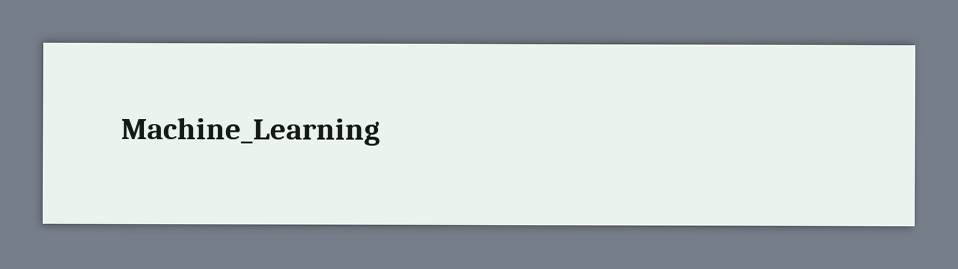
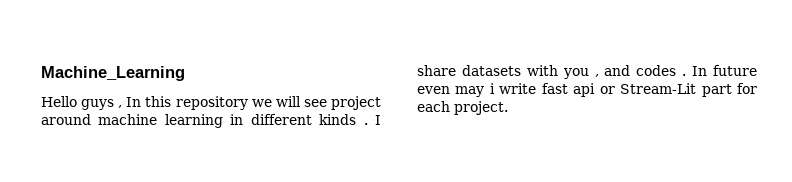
+ Hello guys , In this repository we will see project around machine learning in different kinds . I share datasets with you , and codes . In future even may i write fast api or Stream-Lit part for each project.

